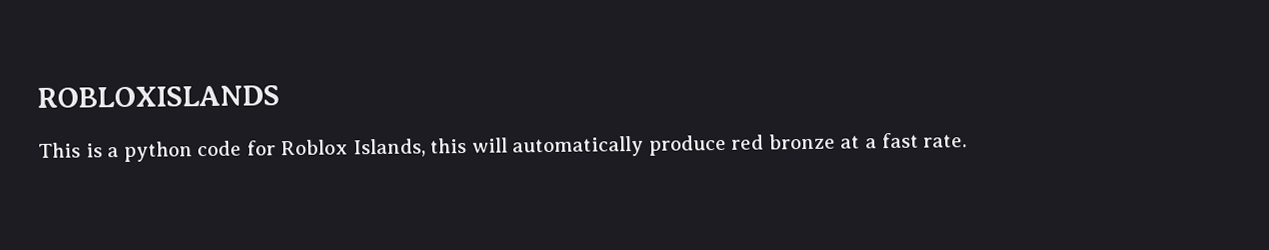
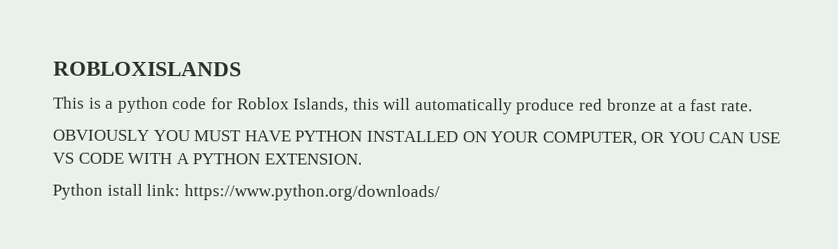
+ OBVIOUSLY YOU MUST HAVE PYTHON INSTALLED ON YOUR COMPUTER, OR YOU CAN USE VS CODE WITH A PYTHON EXTENSION.
+ Python istall link: https://www.python.org/downloads/

